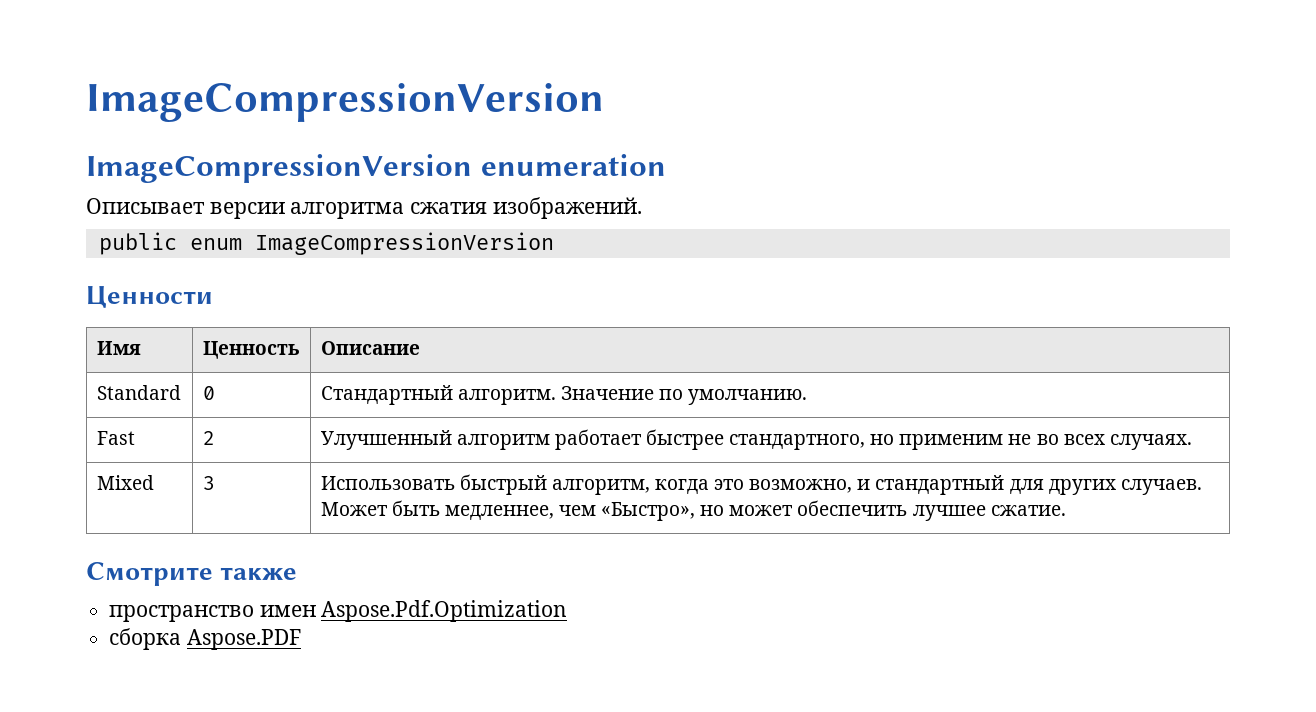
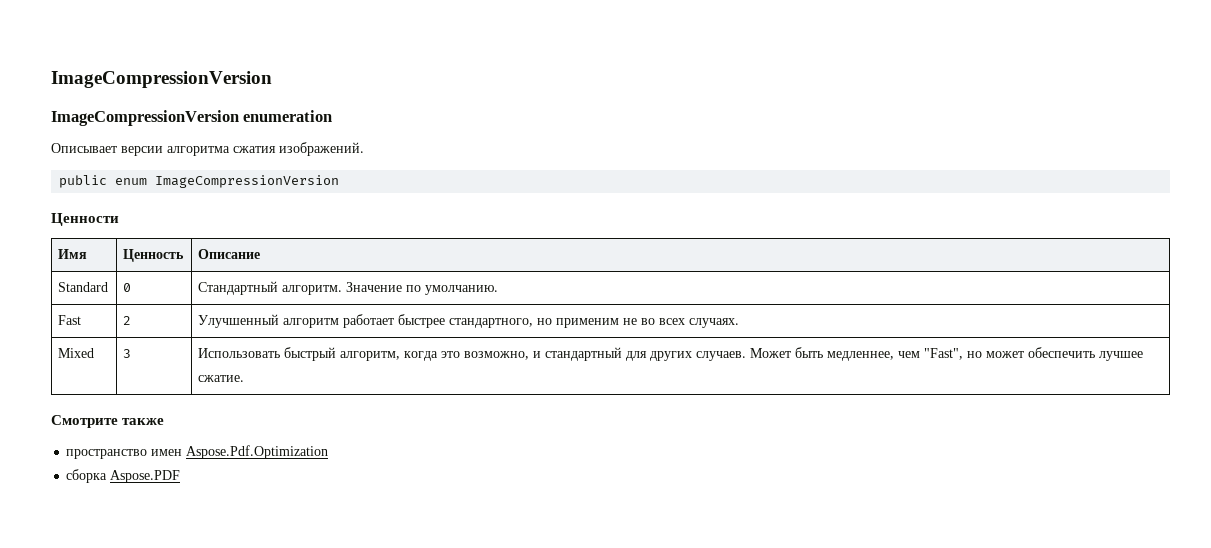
- Mixed | 3 | Использовать быстрый алгоритм, когда это возможно, и стандартный для других случаев. Может быть медленнее, чем «Быстро», но может обеспечить лучшее сжатие.
+ Mixed | 3 | Использовать быстрый алгоритм, когда это возможно, и стандартный для других случаев. Может быть медленнее, чем "Fast", но может обеспечить лучшее сжатие.

